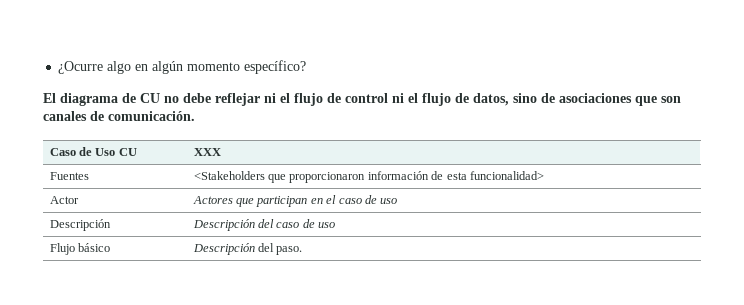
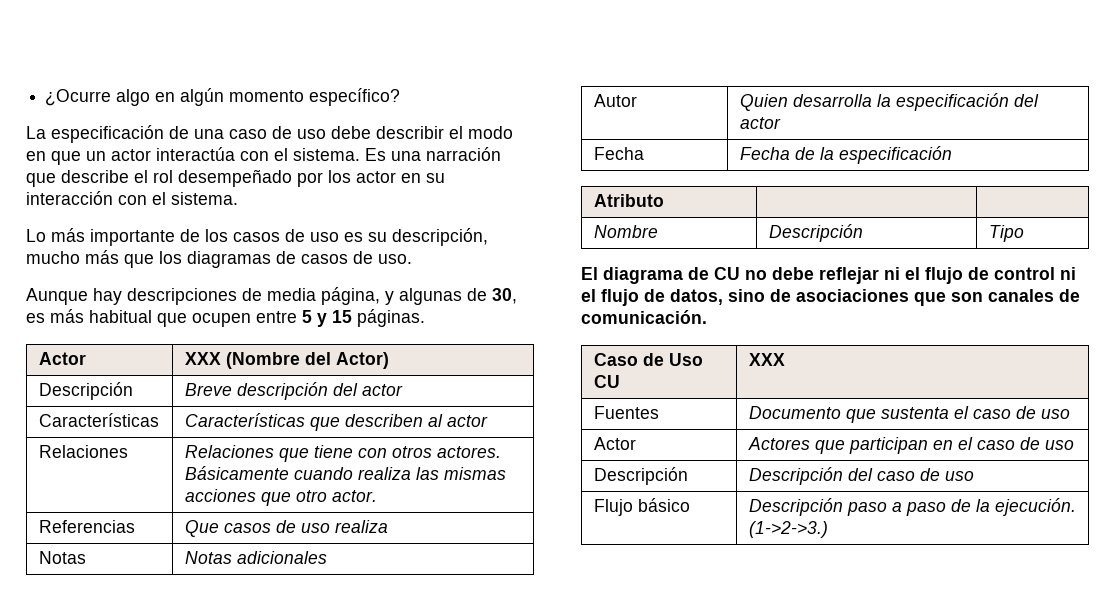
+ La especificación de una caso de uso debe describir el modo en que un actor interactúa con el sistema. Es una narración que describe el rol desempeñado por los actor en su interacción con el sistema.
+ Lo más importante de los casos de uso es su descripción, mucho más que los diagramas de casos de uso.
+ Aunque hay descripciones de media página, y algunas de 30, es más habitual que ocupen entre 5 y 15 páginas.
+ Actor | XXX (Nombre del Actor)
+ Descripción | Breve descripción del actor
+ Características | Características que describen al actor
+ Relaciones | Relaciones que tiene con otros actores. Básicamente cuando realiza las mismas acciones que otro actor.
+ Referencias | Que casos de uso realiza
+ Notas | Notas adicionales
+ Autor | Quien desarrolla la especificación del actor
+ Fecha | Fecha de la especificación
+ Atributo | |
+ Nombre | Descripción | Tipo
- Fuentes | <Stakeholders que proporcionaron información de esta funcionalidad>
+ Fuentes | Documento que sustenta el caso de uso
- Flujo básico | Descripción del paso.
+ Flujo básico | Descripción paso a paso de la ejecución. (1->2->3.)

